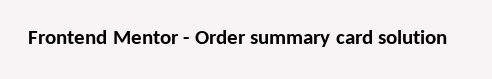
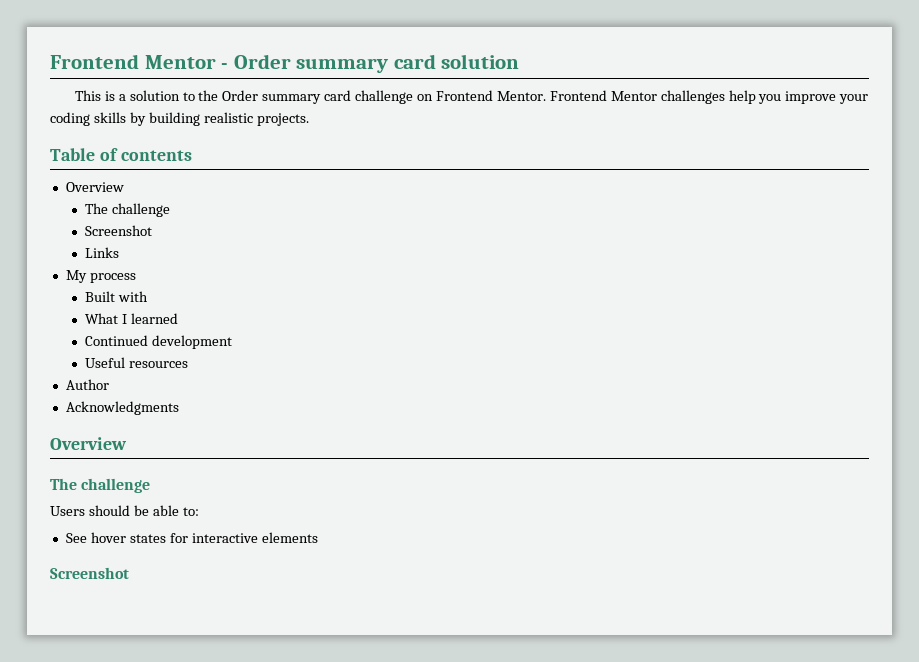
+ This is a solution to the Order summary card challenge on Frontend Mentor. Frontend Mentor challenges help you improve your coding skills by building realistic projects.
+ Table of contents
+ Overview
+ The challenge
+ Screenshot
+ Links
+ My process
+ Built with
+ What I learned
+ Continued development
+ Useful resources
+ Author
+ Acknowledgments
+ Overview
+ The challenge
+ Users should be able to:
+ See hover states for interactive elements
+ Screenshot

